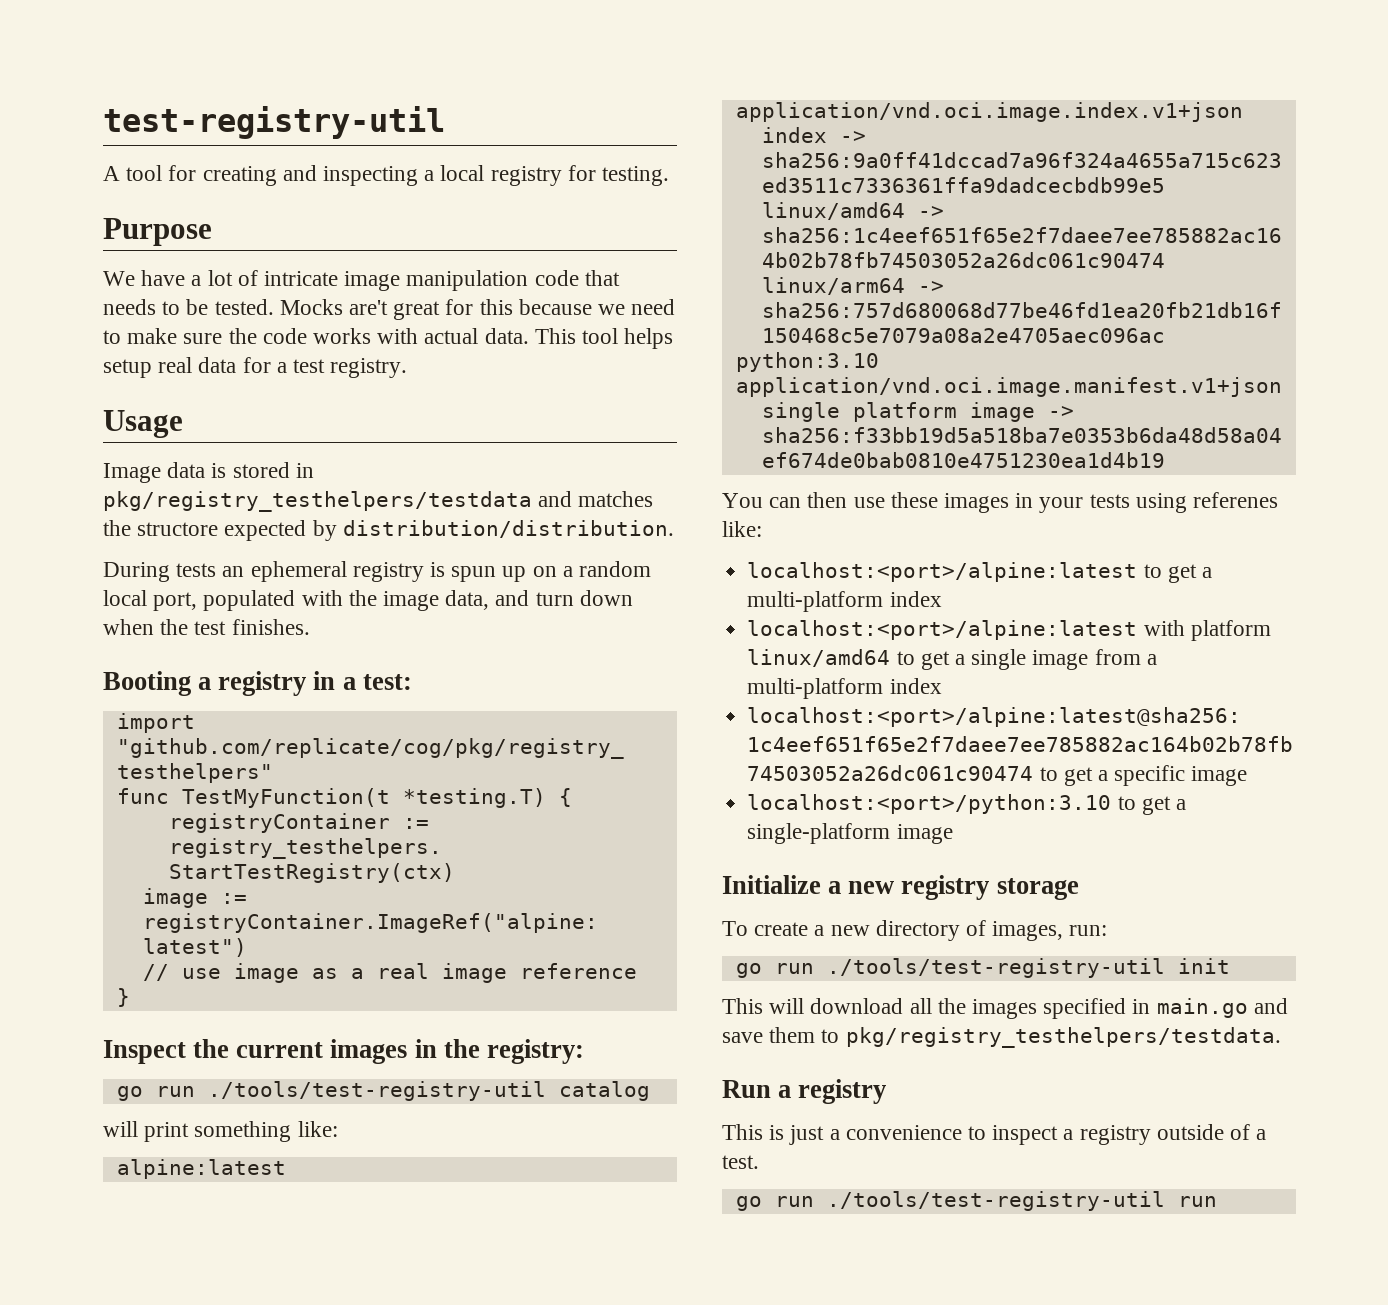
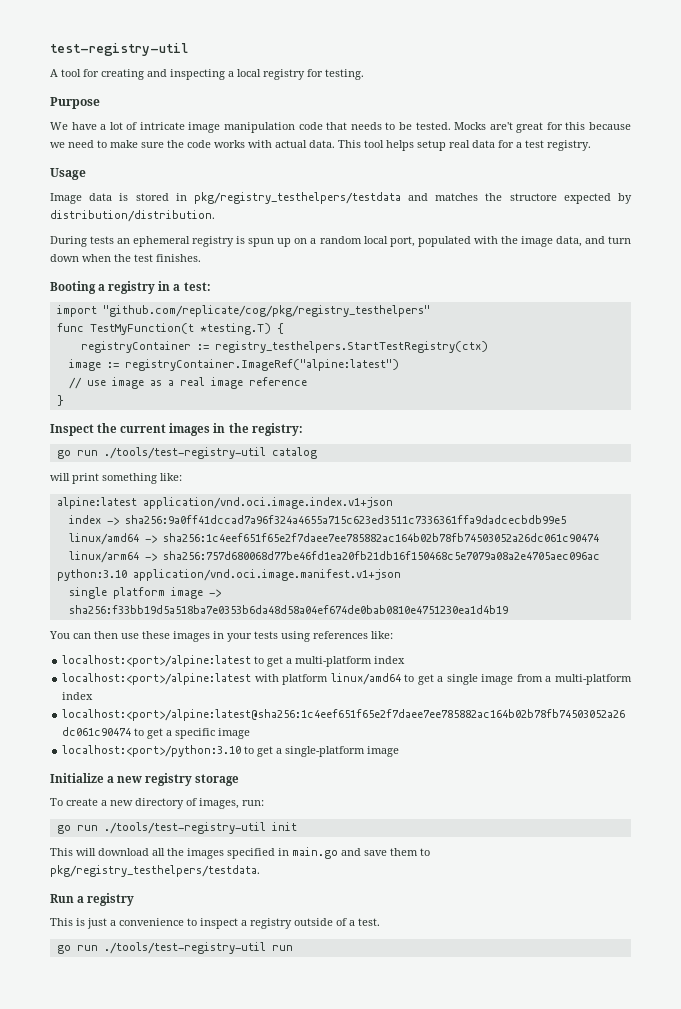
- You can then use these images in your tests using referenes like:
+ You can then use these images in your tests using references like:

